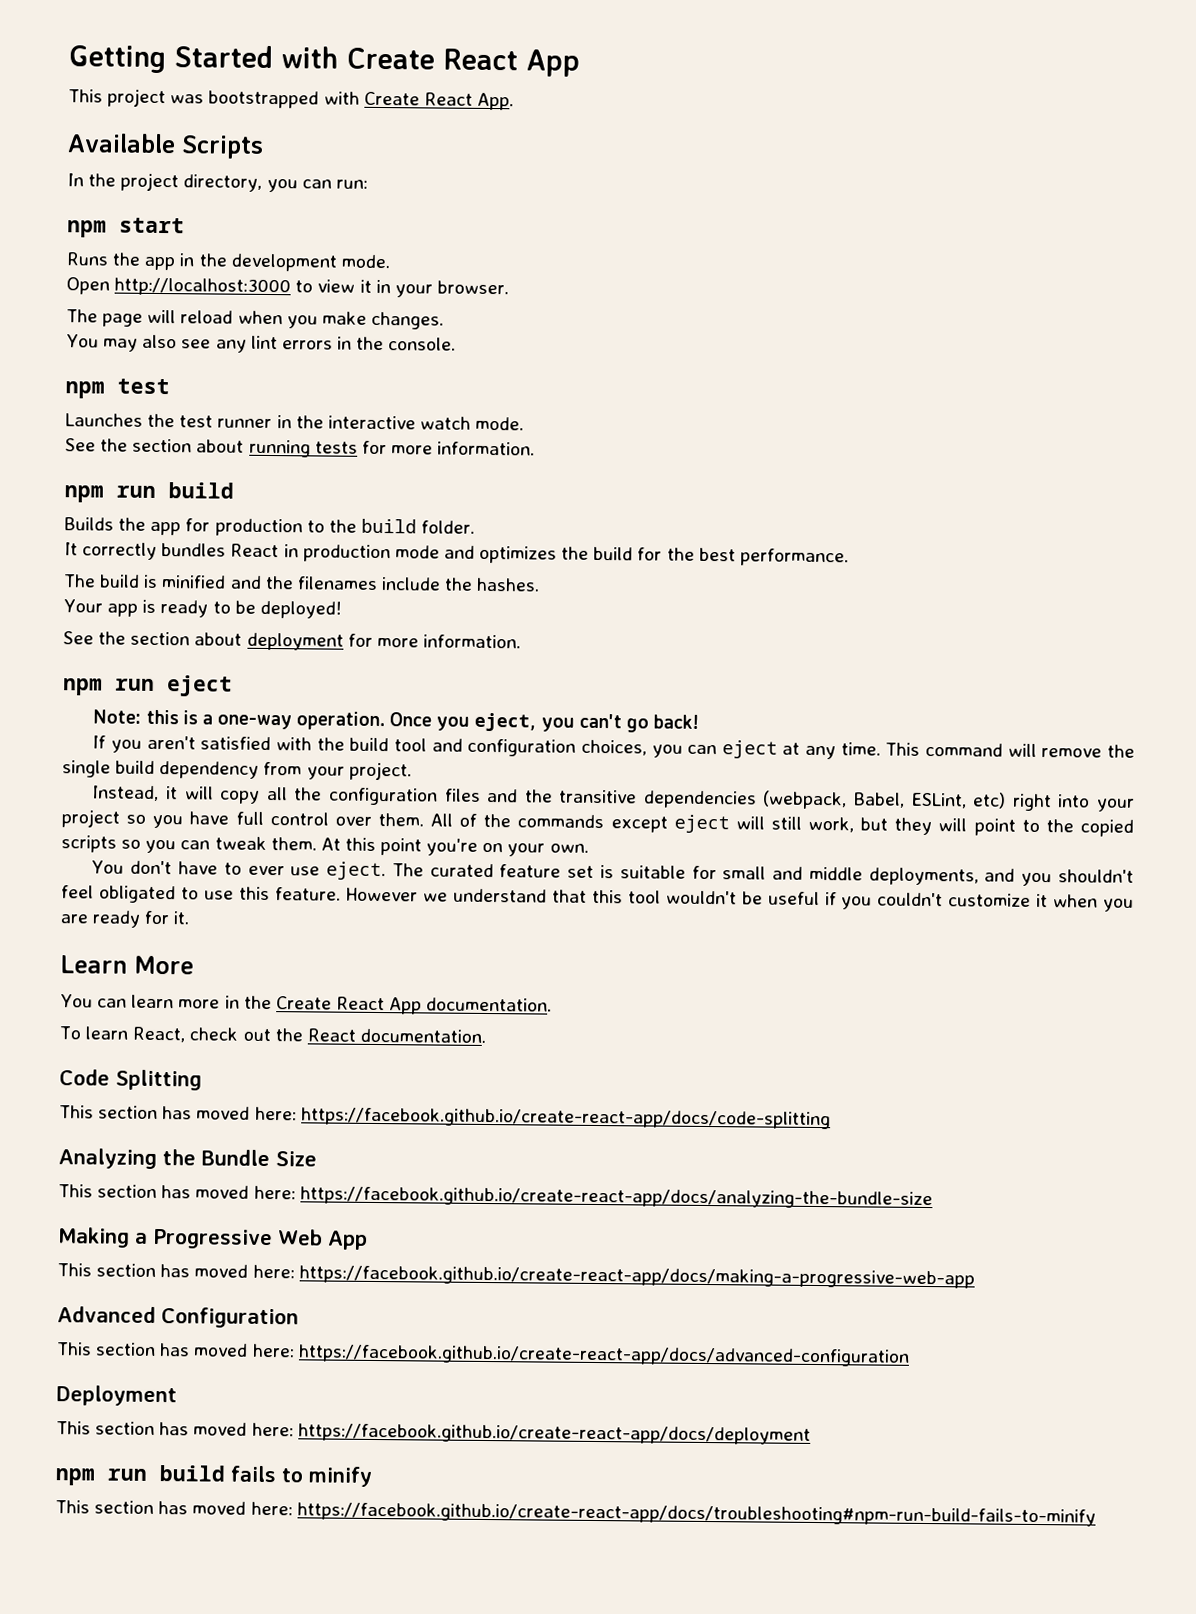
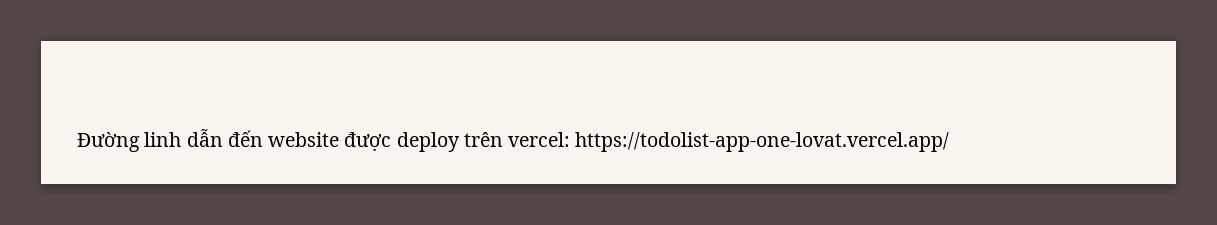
- Getting Started with Create React App
- This project was bootstrapped with Create React App.
- Available Scripts
- In the project directory, you can run:
- npm start
- Runs the app in the development mode.
- Open http://localhost:3000 to view it in your browser.
- The page will reload when you make changes.
- You may also see any lint errors in the console.
- npm test
- Launches the test runner in the interactive watch mode.
- See the section about running tests for more information.
- npm run build
- Builds the app for production to the build folder.
- It correctly bundles React in production mode and optimizes the build for the best performance.
- The build is minified and the filenames include the hashes.
- Your app is ready to be deployed!
- See the section about deployment for more information.
- npm run eject
- Note: this is a one-way operation. Once you eject, you can't go back!
- If you aren't satisfied with the build tool and configuration choices, you can eject at any time. This command will remove the single build dependency from your project.
- Instead, it will copy all the configuration files and the transitive dependencies (webpack, Babel, ESLint, etc) right into your project so you have full control over them. All of the commands except eject will still work, but they will point to the copied scripts so you can tweak them. At this point you're on your own.
- You don't have to ever use eject. The curated feature set is suitable for small and middle deployments, and you shouldn't feel obligated to use this feature. However we understand that this tool wouldn't be useful if you couldn't customize it when you are ready for it.
- Learn More
- You can learn more in the Create React App documentation.
- To learn React, check out the React documentation.
- Code Splitting
- This section has moved here: https://facebook.github.io/create-react-app/docs/code-splitting
- Analyzing the Bundle Size
- This section has moved here: https://facebook.github.io/create-react-app/docs/analyzing-the-bundle-size
- Making a Progressive Web App
- This section has moved here: https://facebook.github.io/create-react-app/docs/making-a-progressive-web-app
- Advanced Configuration
- This section has moved here: https://facebook.github.io/create-react-app/docs/advanced-configuration
- Deployment
- This section has moved here: https://facebook.github.io/create-react-app/docs/deployment
- npm run build fails to minify
- This section has moved here: https://facebook.github.io/create-react-app/docs/troubleshooting#npm-run-build-fails-to-minify
+ Đường linh dẫn đến website được deploy trên vercel: https://todolist-app-one-lovat.vercel.app/

